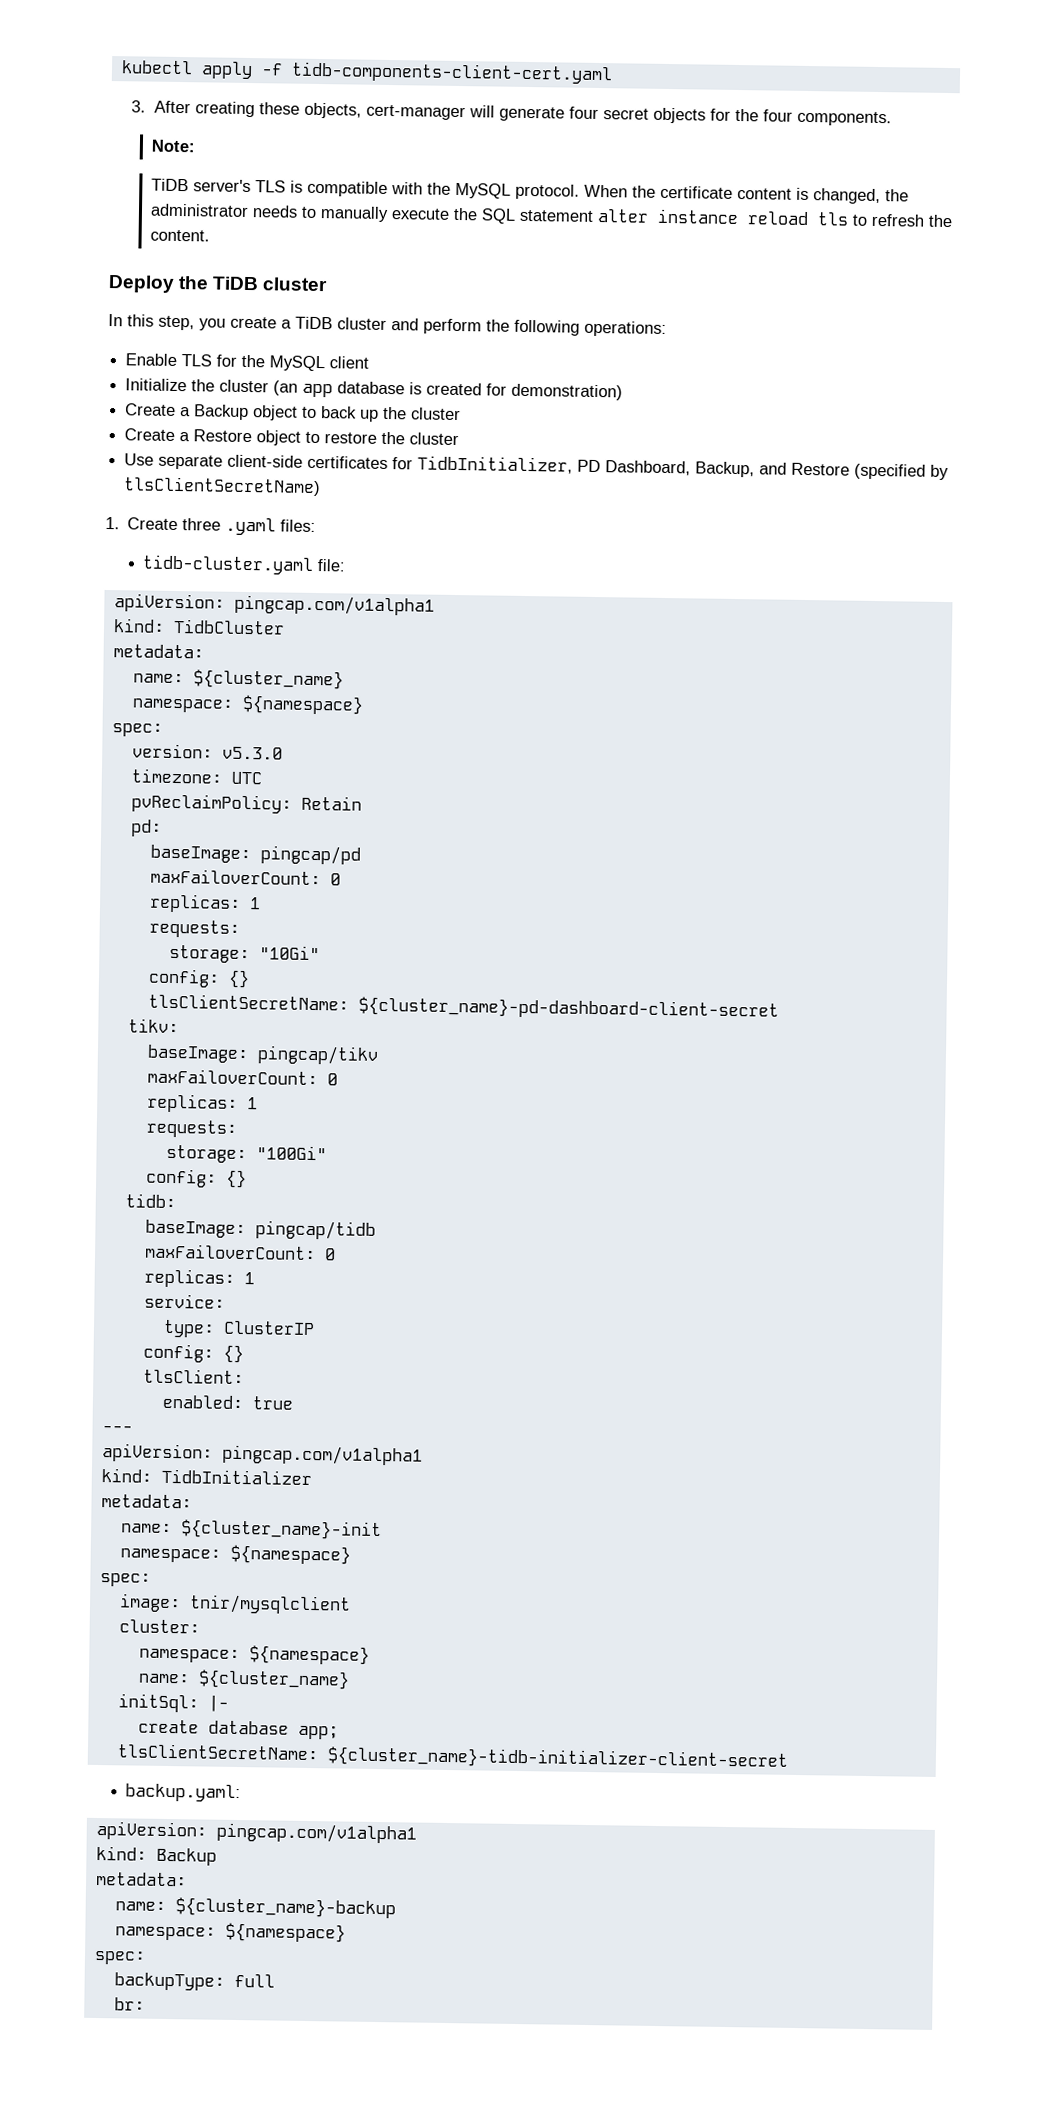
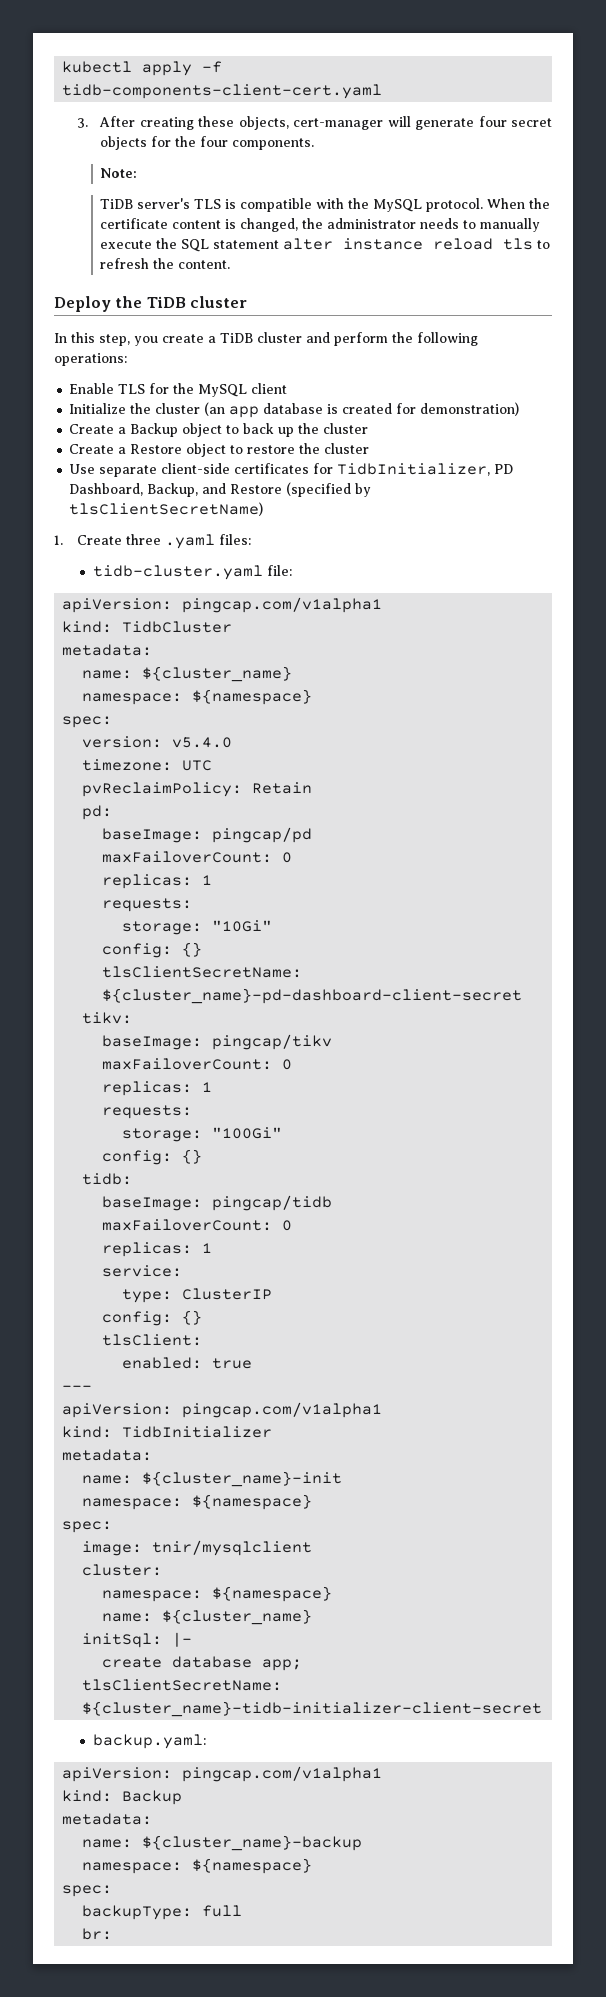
- version: v5.3.0
+ version: v5.4.0

